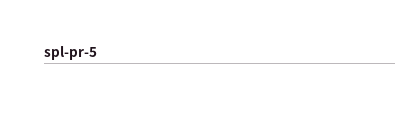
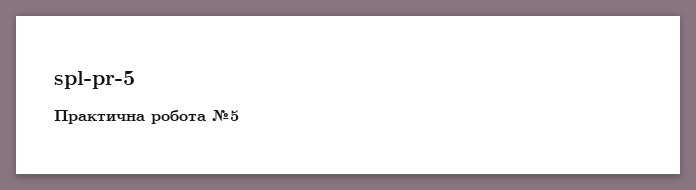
+ Практична робота №5

